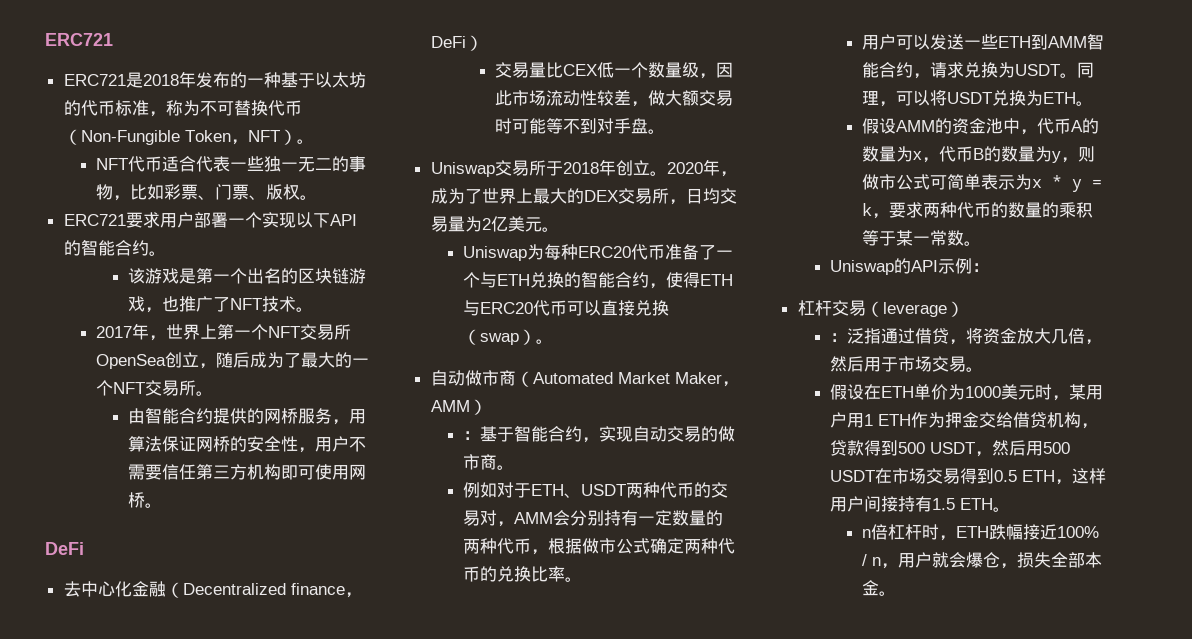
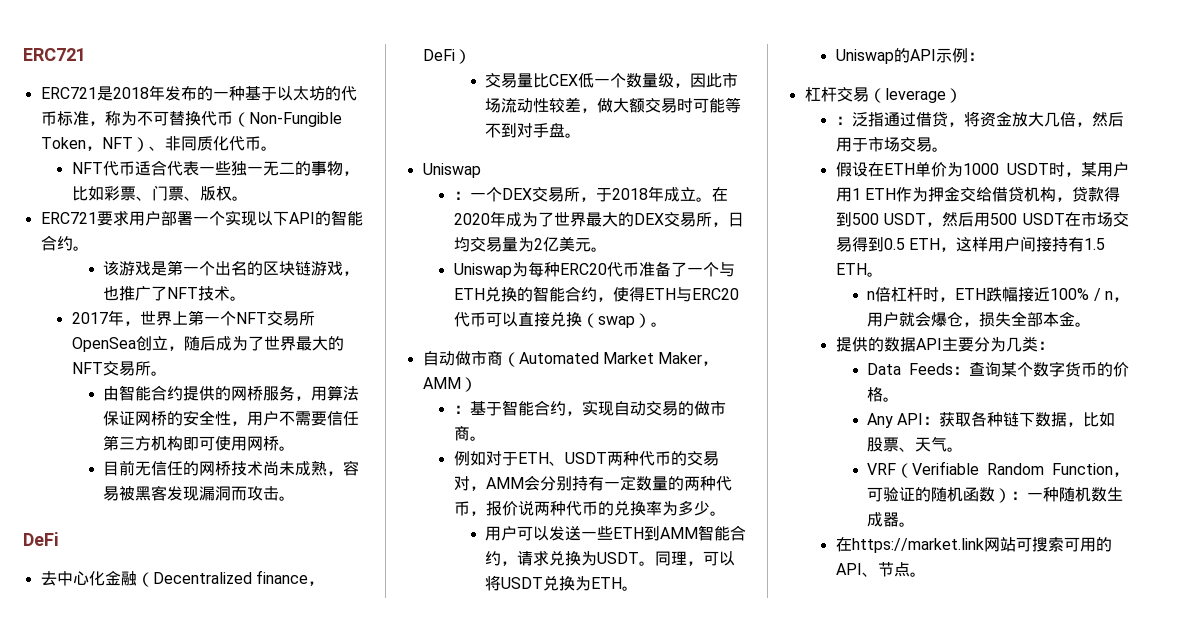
- ERC721是2018年发布的一种基于以太坊的代币标准，称为不可替换代币（Non-Fungible Token，NFT）。
+ ERC721是2018年发布的一种基于以太坊的代币标准，称为不可替换代币（Non-Fungible Token，NFT）、非同质化代币。
- 2017年，世界上第一个NFT交易所OpenSea创立，随后成为了最大的一个NFT交易所。
+ 2017年，世界上第一个NFT交易所OpenSea创立，随后成为了世界最大的NFT交易所。
+ 目前无信任的网桥技术尚未成熟，容易被黑客发现漏洞而攻击。
  交易量比CEX低一个数量级，因此市场流动性较差，做大额交易时可能等不到对手盘。
- Uniswap交易所于2018年创立。2020年，成为了世界上最大的DEX交易所，日均交易量为2亿美元。
+ Uniswap
+ ：一个DEX交易所，于2018年成立。在2020年成为了世界最大的DEX交易所，日均交易量为2亿美元。
- 例如对于ETH、USDT两种代币的交易对，AMM会分别持有一定数量的两种代币，根据做市公式确定两种代币的兑换比率。
+ 例如对于ETH、USDT两种代币的交易对，AMM会分别持有一定数量的两种代币，报价说两种代币的兑换率为多少。
- 假设AMM的资金池中，代币A的数量为x，代币B的数量为y，则做市公式可简单表示为x * y = k，要求两种代币的数量的乘积等于某一常数。
- 假设在ETH单价为1000美元时，某用户用1 ETH作为押金交给借贷机构，贷款得到500 USDT，然后用500 USDT在市场交易得到0.5 ETH，这样用户间接持有1.5 ETH。
+ 假设在ETH单价为1000 USDT时，某用户用1 ETH作为押金交给借贷机构，贷款得到500 USDT，然后用500 USDT在市场交易得到0.5 ETH，这样用户间接持有1.5 ETH。
+ 提供的数据API主要分为几类：
+ Data Feeds：查询某个数字货币的价格。
+ Any API：获取各种链下数据，比如股票、天气。
+ VRF（Verifiable Random Function，可验证的随机函数）：一种随机数生成器。
+ 在https://market.link网站可搜索可用的API、节点。

